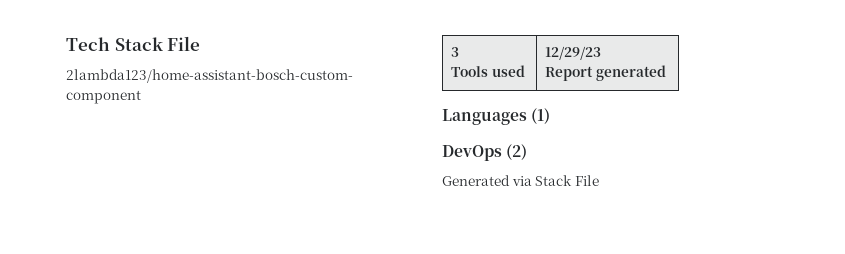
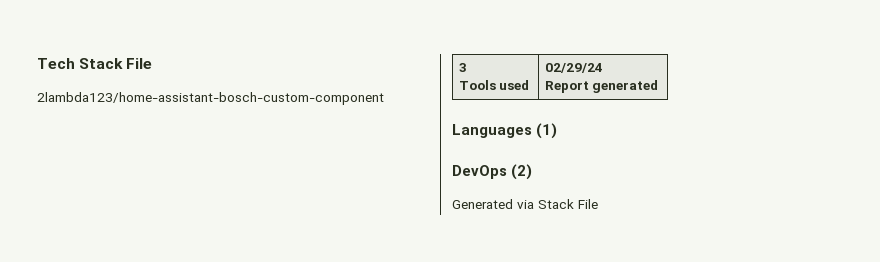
  3
- Tools used | 12/29/23
+ Tools used | 02/29/24

